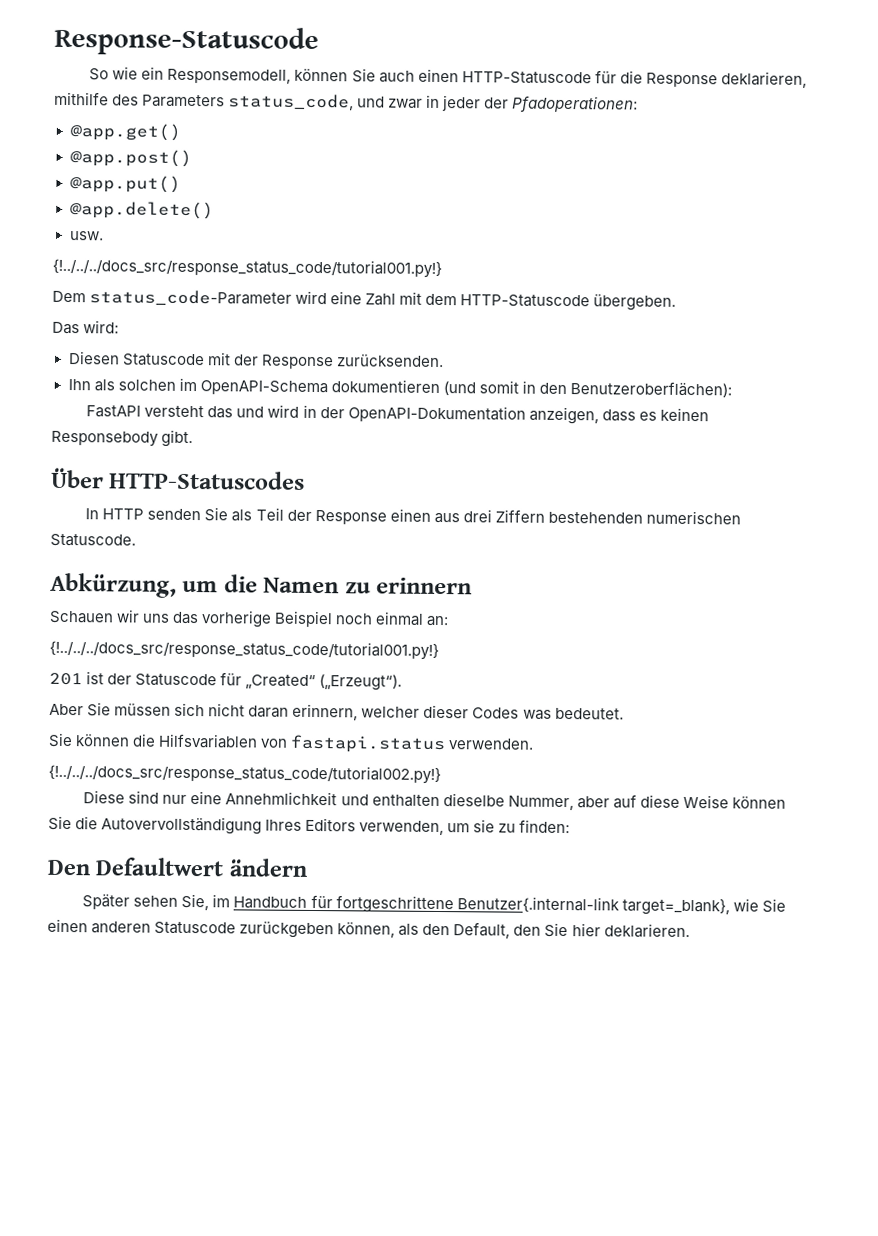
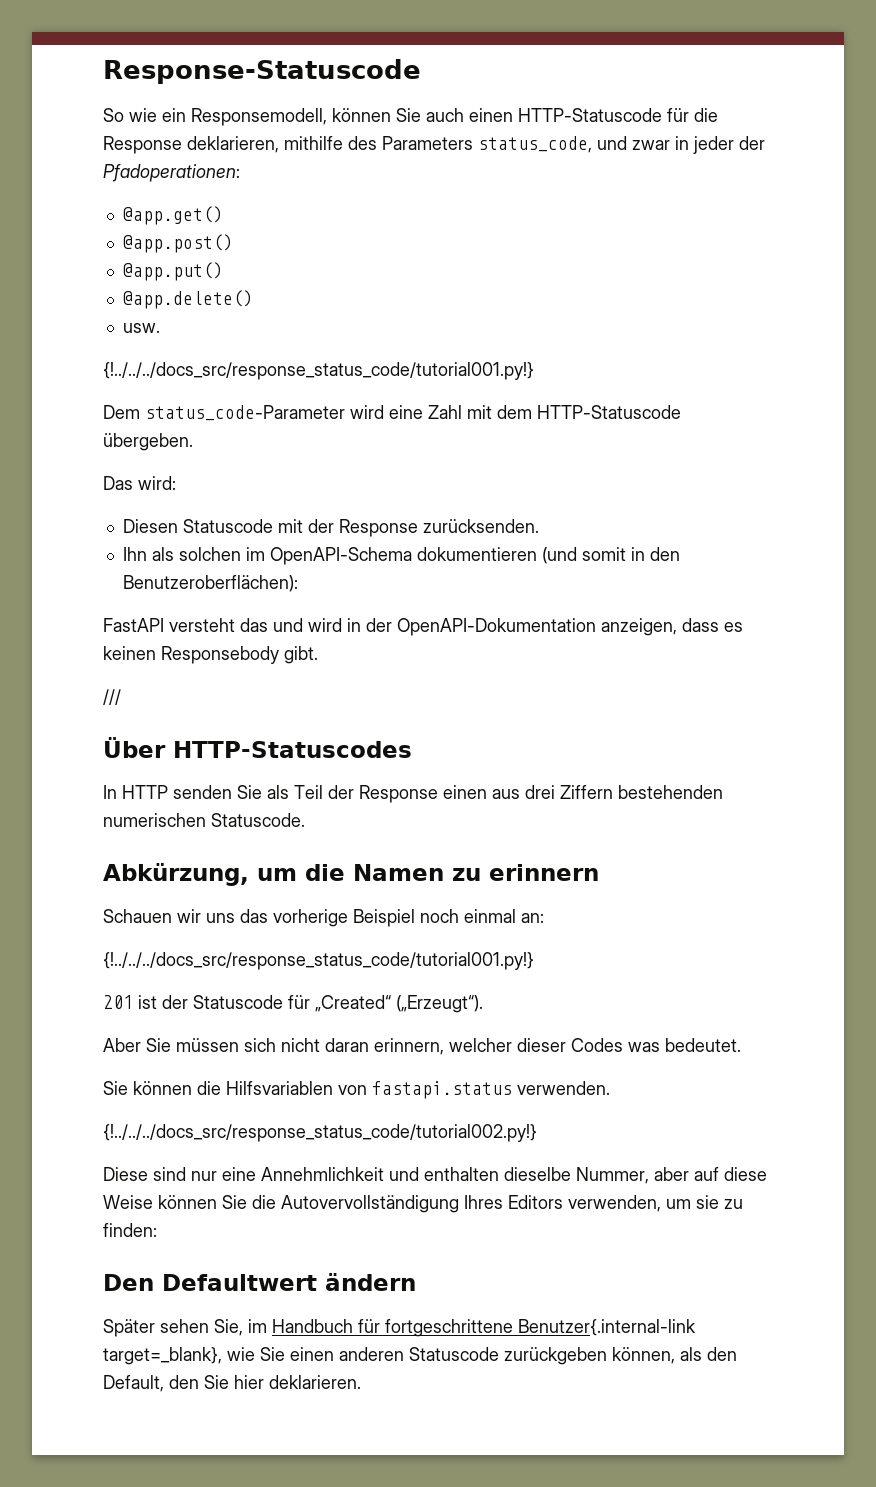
+ ///

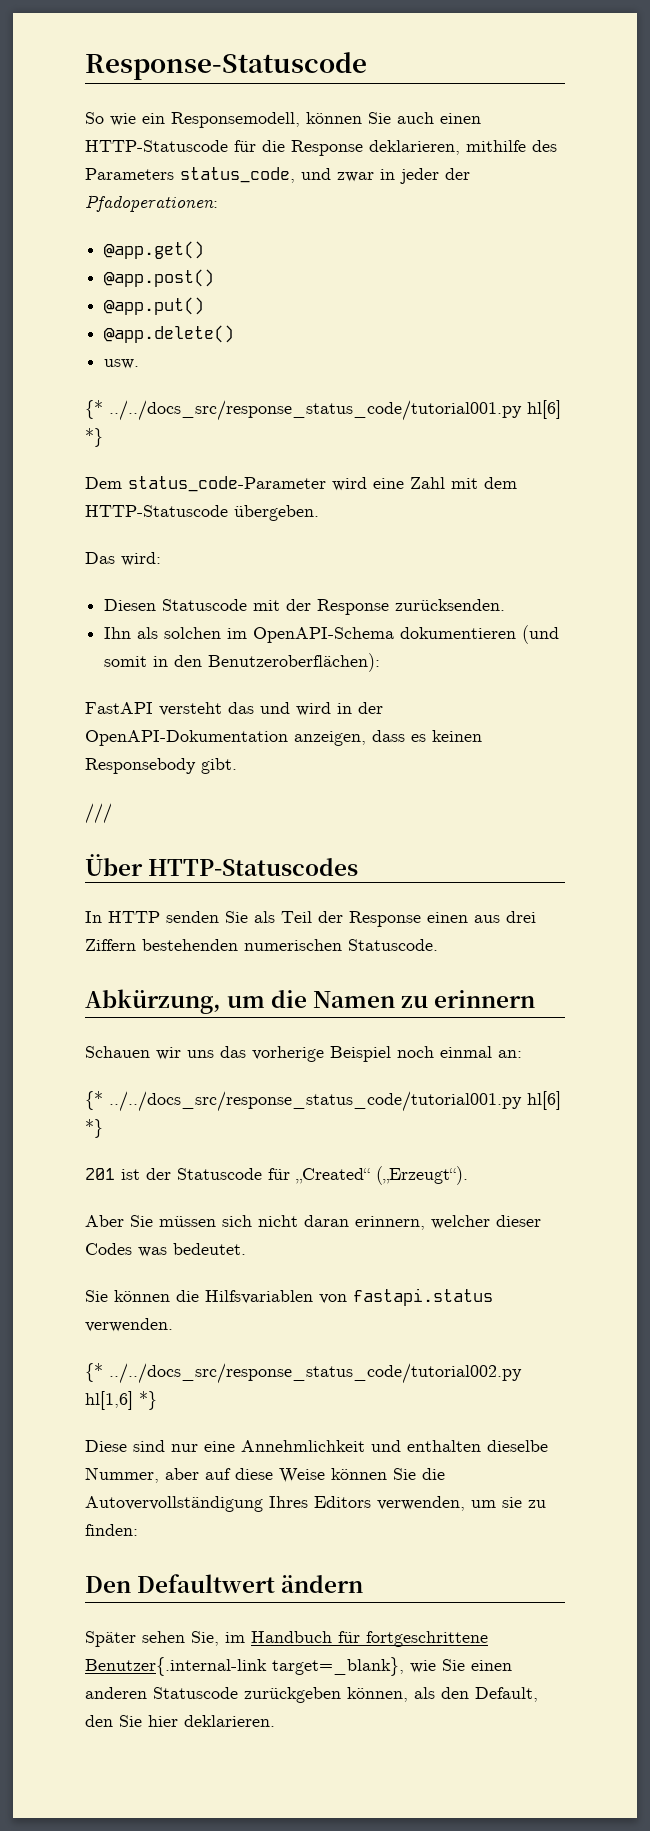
  usw.
- {!../../../docs_src/response_status_code/tutorial001.py!}
+ {* ../../docs_src/response_status_code/tutorial001.py hl[6] *}
  Schauen wir uns das vorherige Beispiel noch einmal an:
- {!../../../docs_src/response_status_code/tutorial001.py!}
+ {* ../../docs_src/response_status_code/tutorial001.py hl[6] *}
- {!../../../docs_src/response_status_code/tutorial002.py!}
+ {* ../../docs_src/response_status_code/tutorial002.py hl[1,6] *}

